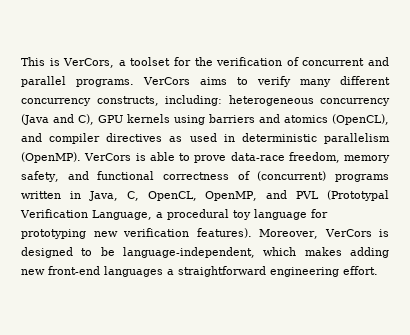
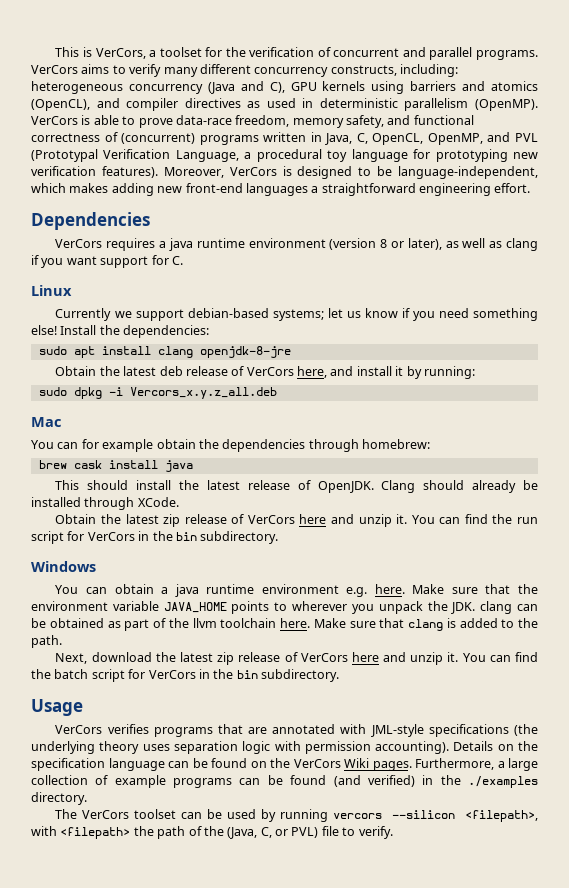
+ Dependencies
+ VerCors requires a java runtime environment (version 8 or later), as well as clang if you want support for C.
+ Linux
+ Currently we support debian-based systems; let us know if you need something else! Install the dependencies:
+ sudo apt install clang openjdk-8-jre
+ Obtain the latest deb release of VerCors here, and install it by running:
+ sudo dpkg -i Vercors_x.y.z_all.deb
+ Mac
+ You can for example obtain the dependencies through homebrew:
+ brew cask install java
+ This should install the latest release of OpenJDK. Clang should already be installed through XCode.
+ Obtain the latest zip release of VerCors here and unzip it. You can find the run script for VerCors in the bin subdirectory.
+ Windows
+ You can obtain a java runtime environment e.g. here. Make sure that the environment variable JAVA_HOME points to wherever you unpack the JDK. clang can be obtained as part of the llvm toolchain here. Make sure that clang is added to the path.
+ Next, download the latest zip release of VerCors here and unzip it. You can find the batch script for VerCors in the bin subdirectory.
+ Usage
+ VerCors verifies programs that are annotated with JML-style specifications (the underlying theory uses separation logic with permission accounting). Details on the specification language can be found on the VerCors Wiki pages. Furthermore, a large collection of example programs can be found (and verified) in the ./examples directory.
+ The VerCors toolset can be used by running vercors --silicon <filepath>, with <filepath> the path of the (Java, C, or PVL) file to verify.

